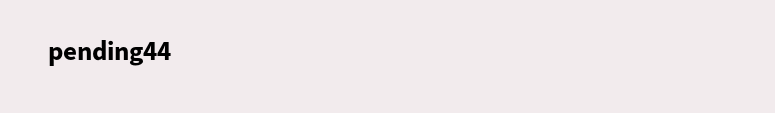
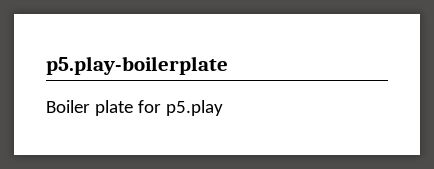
- pending44
+ p5.play-boilerplate
+ Boiler plate for p5.play

